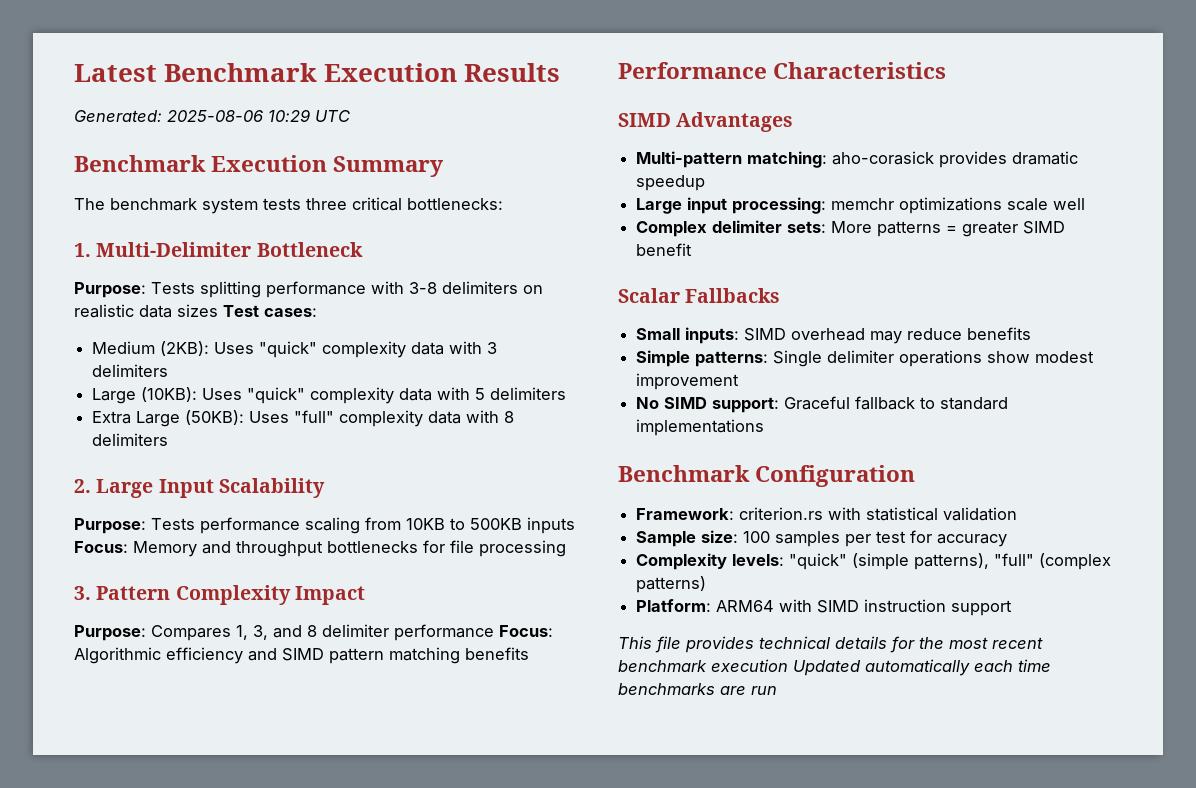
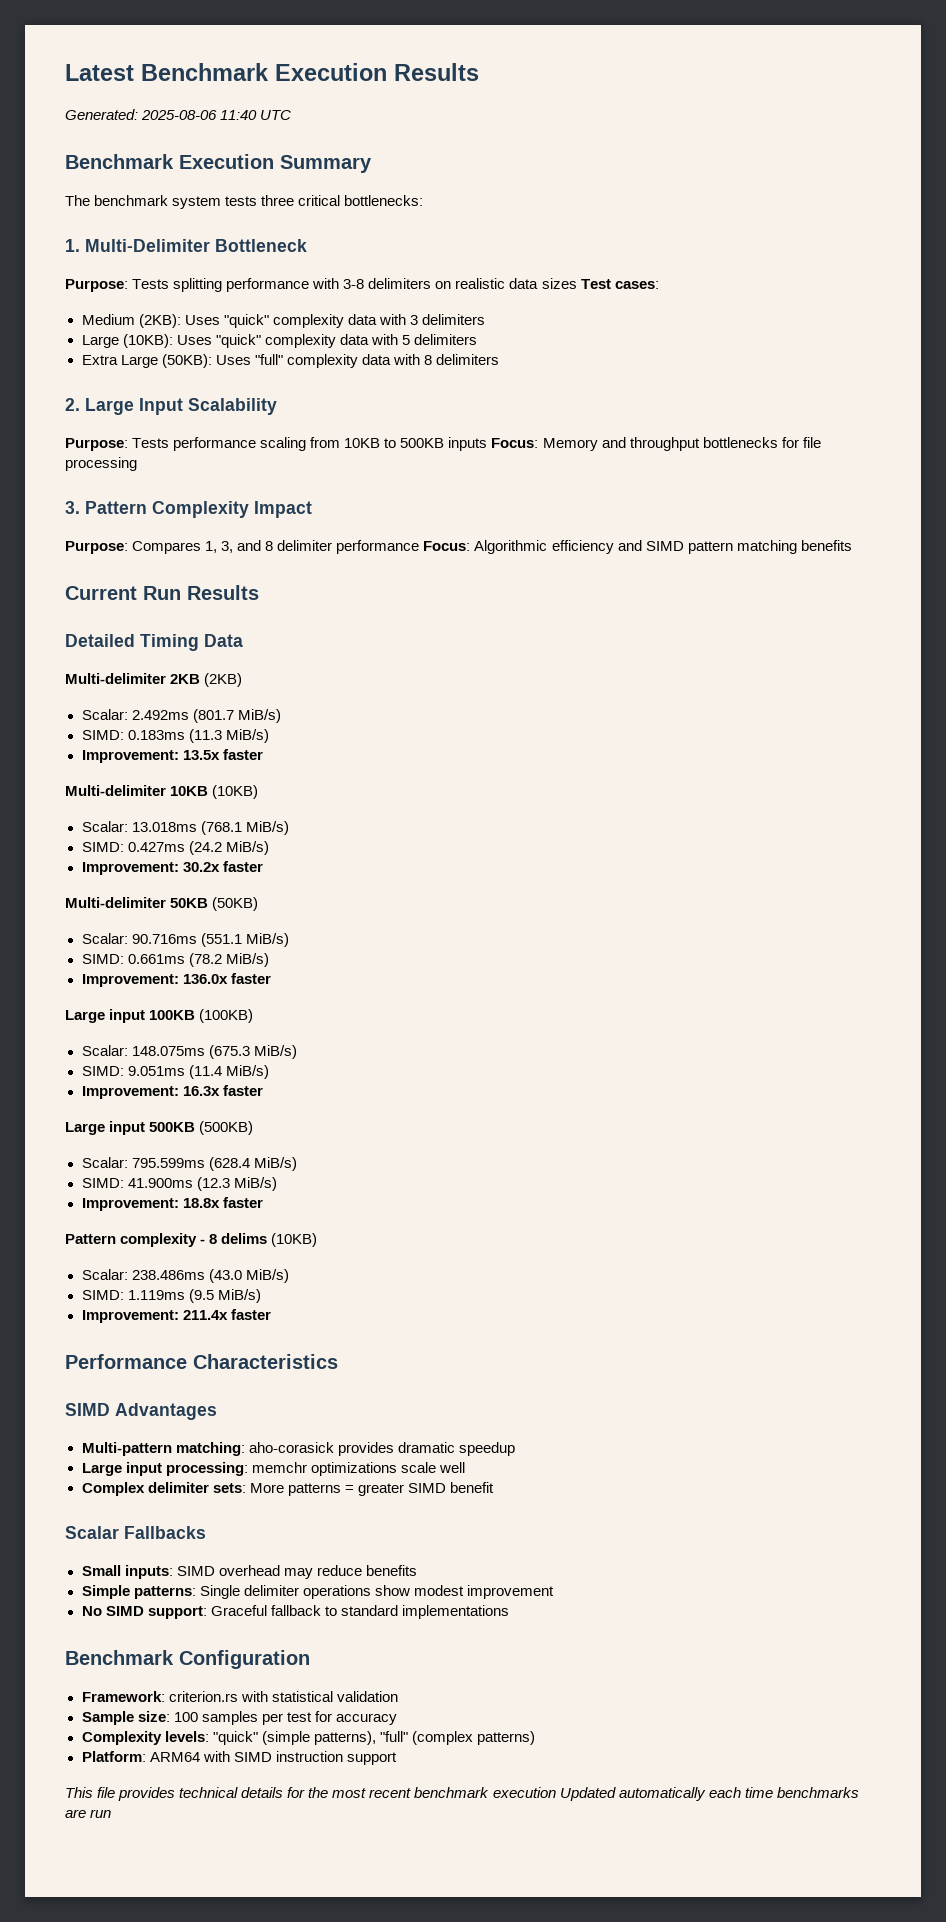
- Generated: 2025-08-06 10:29 UTC
+ Generated: 2025-08-06 11:40 UTC
+ Current Run Results
+ Detailed Timing Data
+ Multi-delimiter 2KB (2KB)
+ Scalar: 2.492ms (801.7 MiB/s)
+ SIMD: 0.183ms (11.3 MiB/s)
+ Improvement: 13.5x faster
+ Multi-delimiter 10KB (10KB)
+ Scalar: 13.018ms (768.1 MiB/s)
+ SIMD: 0.427ms (24.2 MiB/s)
+ Improvement: 30.2x faster
+ Multi-delimiter 50KB (50KB)
+ Scalar: 90.716ms (551.1 MiB/s)
+ SIMD: 0.661ms (78.2 MiB/s)
+ Improvement: 136.0x faster
+ Large input 100KB (100KB)
+ Scalar: 148.075ms (675.3 MiB/s)
+ SIMD: 9.051ms (11.4 MiB/s)
+ Improvement: 16.3x faster
+ Large input 500KB (500KB)
+ Scalar: 795.599ms (628.4 MiB/s)
+ SIMD: 41.900ms (12.3 MiB/s)
+ Improvement: 18.8x faster
+ Pattern complexity - 8 delims (10KB)
+ Scalar: 238.486ms (43.0 MiB/s)
+ SIMD: 1.119ms (9.5 MiB/s)
+ Improvement: 211.4x faster

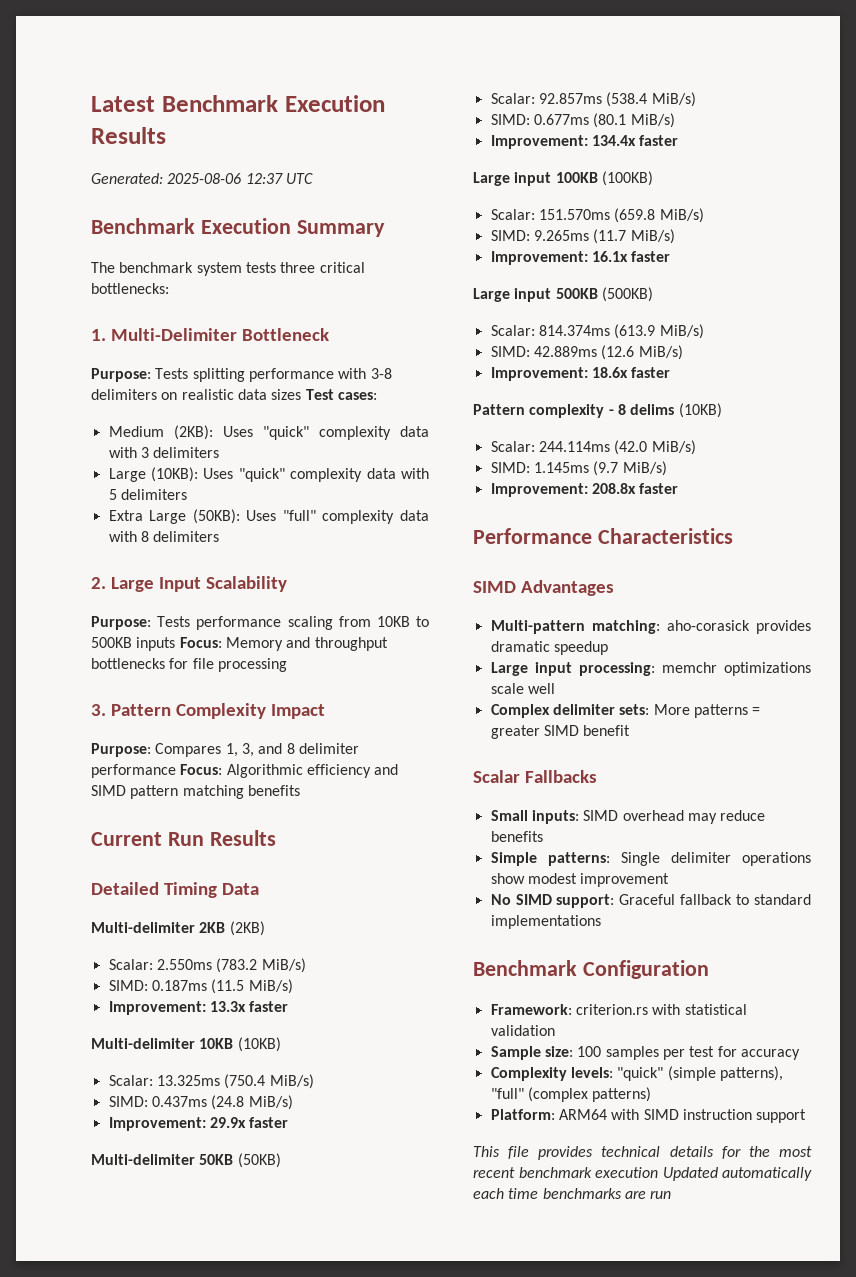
- Generated: 2025-08-06 11:40 UTC
+ Generated: 2025-08-06 12:37 UTC
- Scalar: 2.492ms (801.7 MiB/s)
- SIMD: 0.183ms (11.3 MiB/s)
- Improvement: 13.5x faster
+ Scalar: 2.550ms (783.2 MiB/s)
+ SIMD: 0.187ms (11.5 MiB/s)
+ Improvement: 13.3x faster
- Scalar: 13.018ms (768.1 MiB/s)
- SIMD: 0.427ms (24.2 MiB/s)
- Improvement: 30.2x faster
+ Scalar: 13.325ms (750.4 MiB/s)
+ SIMD: 0.437ms (24.8 MiB/s)
+ Improvement: 29.9x faster
- Scalar: 90.716ms (551.1 MiB/s)
- SIMD: 0.661ms (78.2 MiB/s)
- Improvement: 136.0x faster
+ Scalar: 92.857ms (538.4 MiB/s)
+ SIMD: 0.677ms (80.1 MiB/s)
+ Improvement: 134.4x faster
- Scalar: 148.075ms (675.3 MiB/s)
- SIMD: 9.051ms (11.4 MiB/s)
- Improvement: 16.3x faster
+ Scalar: 151.570ms (659.8 MiB/s)
+ SIMD: 9.265ms (11.7 MiB/s)
+ Improvement: 16.1x faster
- Scalar: 795.599ms (628.4 MiB/s)
- SIMD: 41.900ms (12.3 MiB/s)
- Improvement: 18.8x faster
+ Scalar: 814.374ms (613.9 MiB/s)
+ SIMD: 42.889ms (12.6 MiB/s)
+ Improvement: 18.6x faster
- Scalar: 238.486ms (43.0 MiB/s)
- SIMD: 1.119ms (9.5 MiB/s)
- Improvement: 211.4x faster
+ Scalar: 244.114ms (42.0 MiB/s)
+ SIMD: 1.145ms (9.7 MiB/s)
+ Improvement: 208.8x faster

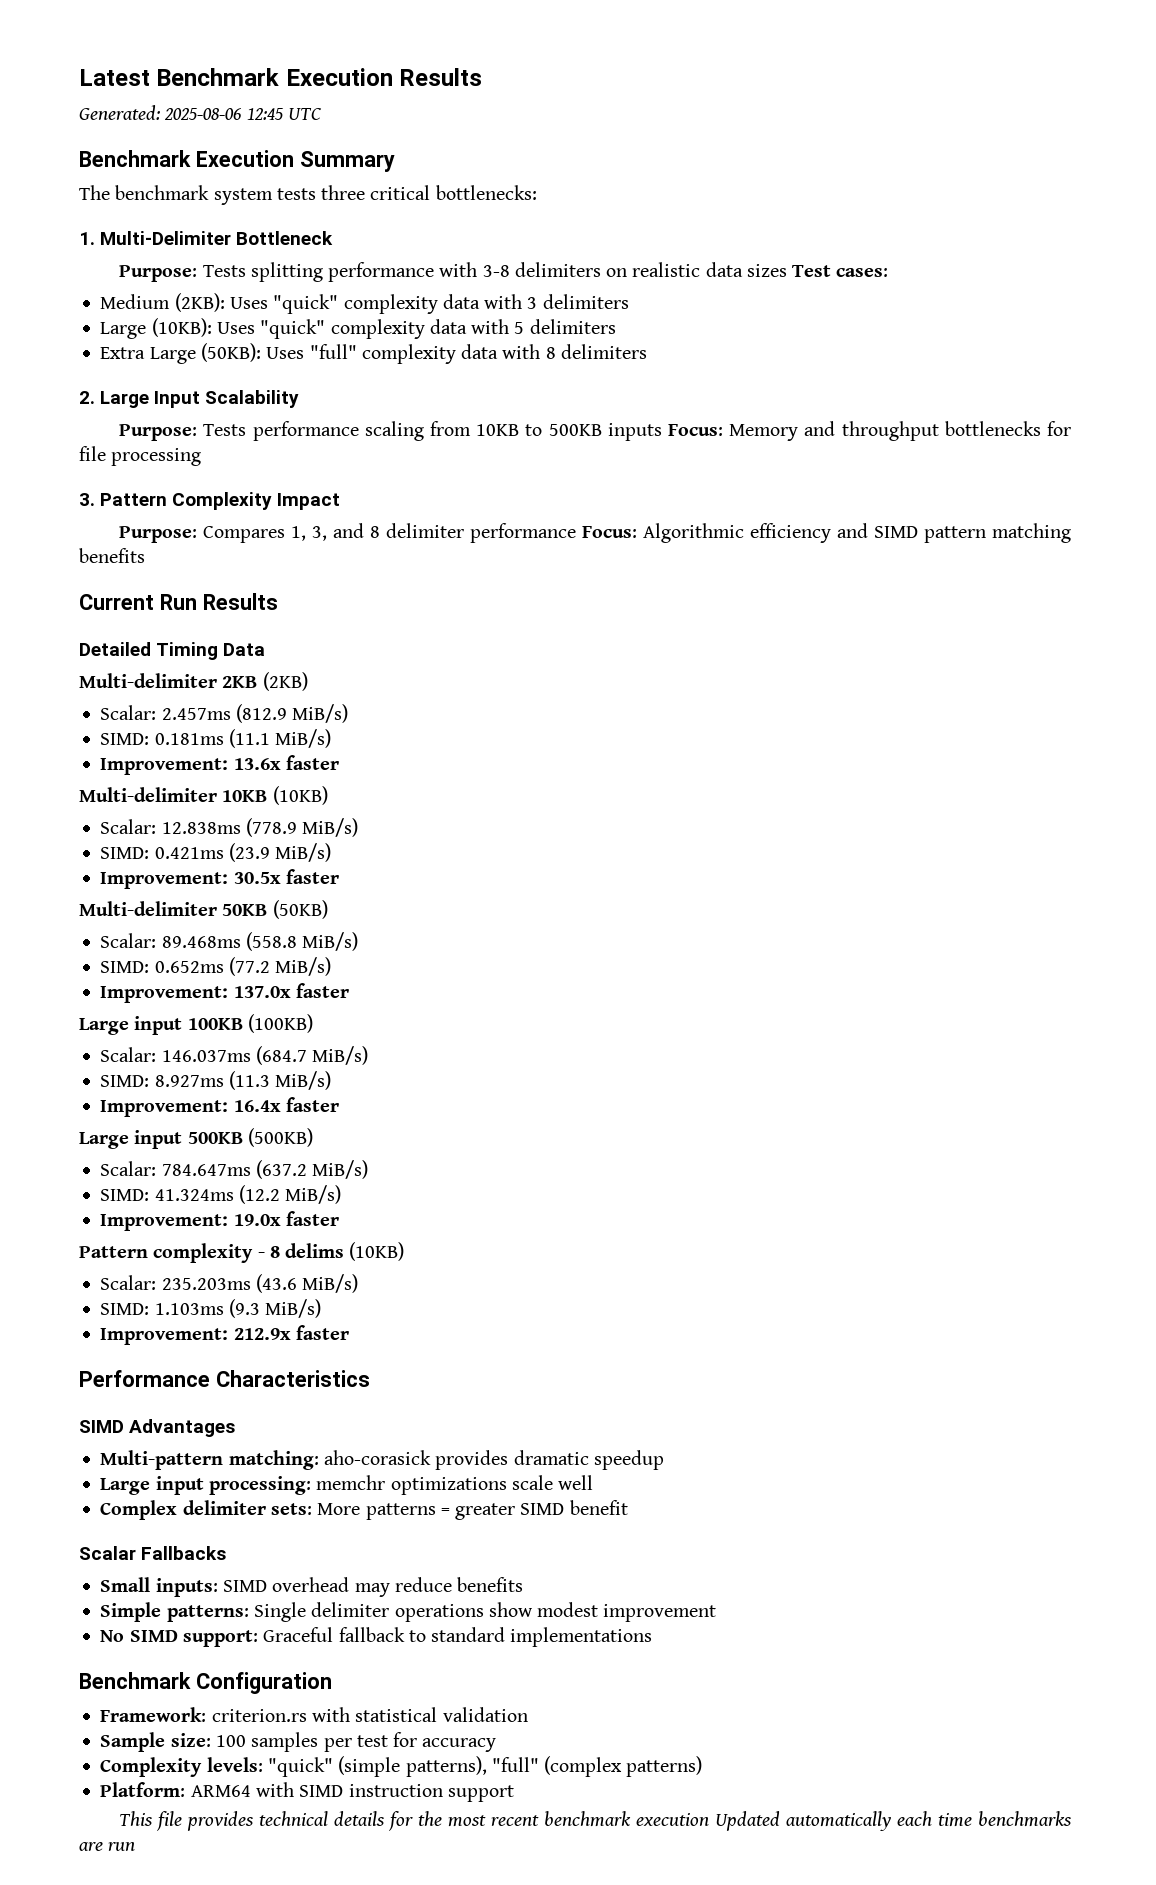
- Generated: 2025-08-06 12:37 UTC
+ Generated: 2025-08-06 12:45 UTC
- Scalar: 2.550ms (783.2 MiB/s)
- SIMD: 0.187ms (11.5 MiB/s)
- Improvement: 13.3x faster
+ Scalar: 2.457ms (812.9 MiB/s)
+ SIMD: 0.181ms (11.1 MiB/s)
+ Improvement: 13.6x faster
- Scalar: 13.325ms (750.4 MiB/s)
- SIMD: 0.437ms (24.8 MiB/s)
- Improvement: 29.9x faster
+ Scalar: 12.838ms (778.9 MiB/s)
+ SIMD: 0.421ms (23.9 MiB/s)
+ Improvement: 30.5x faster
- Scalar: 92.857ms (538.4 MiB/s)
- SIMD: 0.677ms (80.1 MiB/s)
- Improvement: 134.4x faster
+ Scalar: 89.468ms (558.8 MiB/s)
+ SIMD: 0.652ms (77.2 MiB/s)
+ Improvement: 137.0x faster
- Scalar: 151.570ms (659.8 MiB/s)
- SIMD: 9.265ms (11.7 MiB/s)
- Improvement: 16.1x faster
+ Scalar: 146.037ms (684.7 MiB/s)
+ SIMD: 8.927ms (11.3 MiB/s)
+ Improvement: 16.4x faster
- Scalar: 814.374ms (613.9 MiB/s)
- SIMD: 42.889ms (12.6 MiB/s)
- Improvement: 18.6x faster
+ Scalar: 784.647ms (637.2 MiB/s)
+ SIMD: 41.324ms (12.2 MiB/s)
+ Improvement: 19.0x faster
- Scalar: 244.114ms (42.0 MiB/s)
- SIMD: 1.145ms (9.7 MiB/s)
- Improvement: 208.8x faster
+ Scalar: 235.203ms (43.6 MiB/s)
+ SIMD: 1.103ms (9.3 MiB/s)
+ Improvement: 212.9x faster

